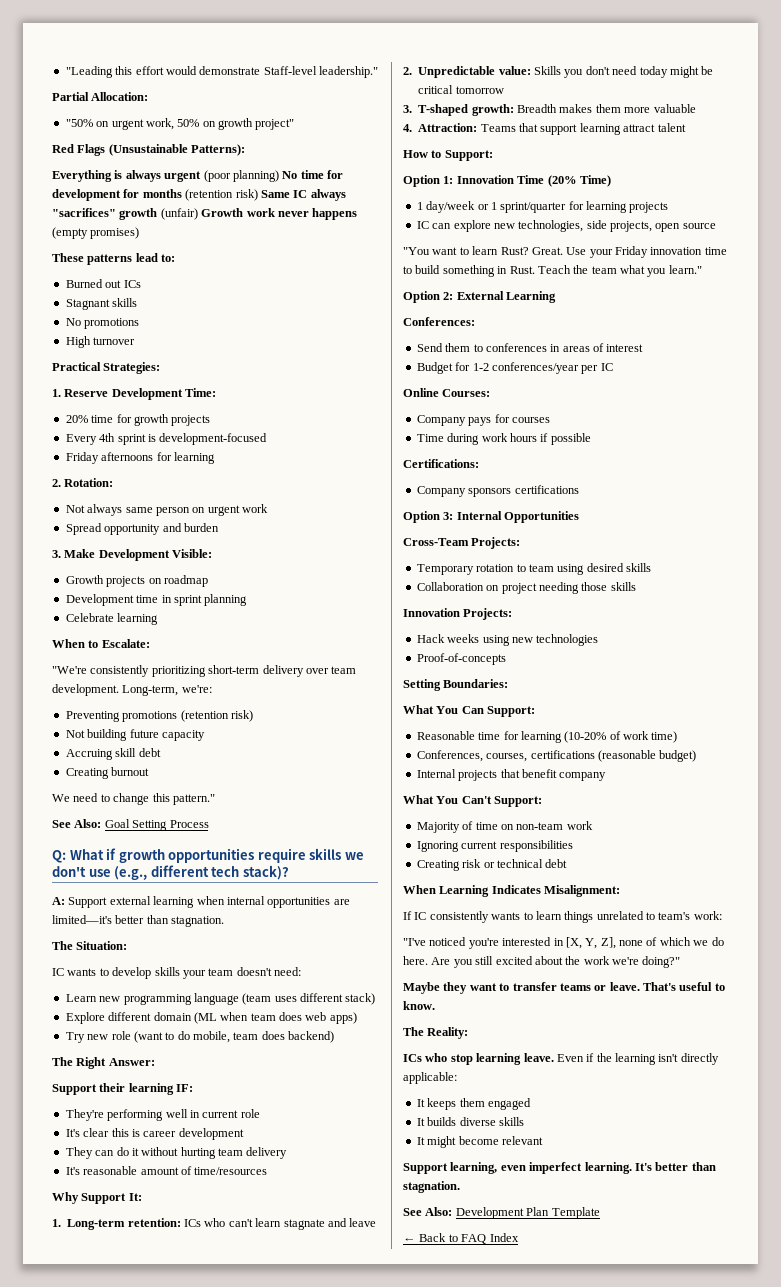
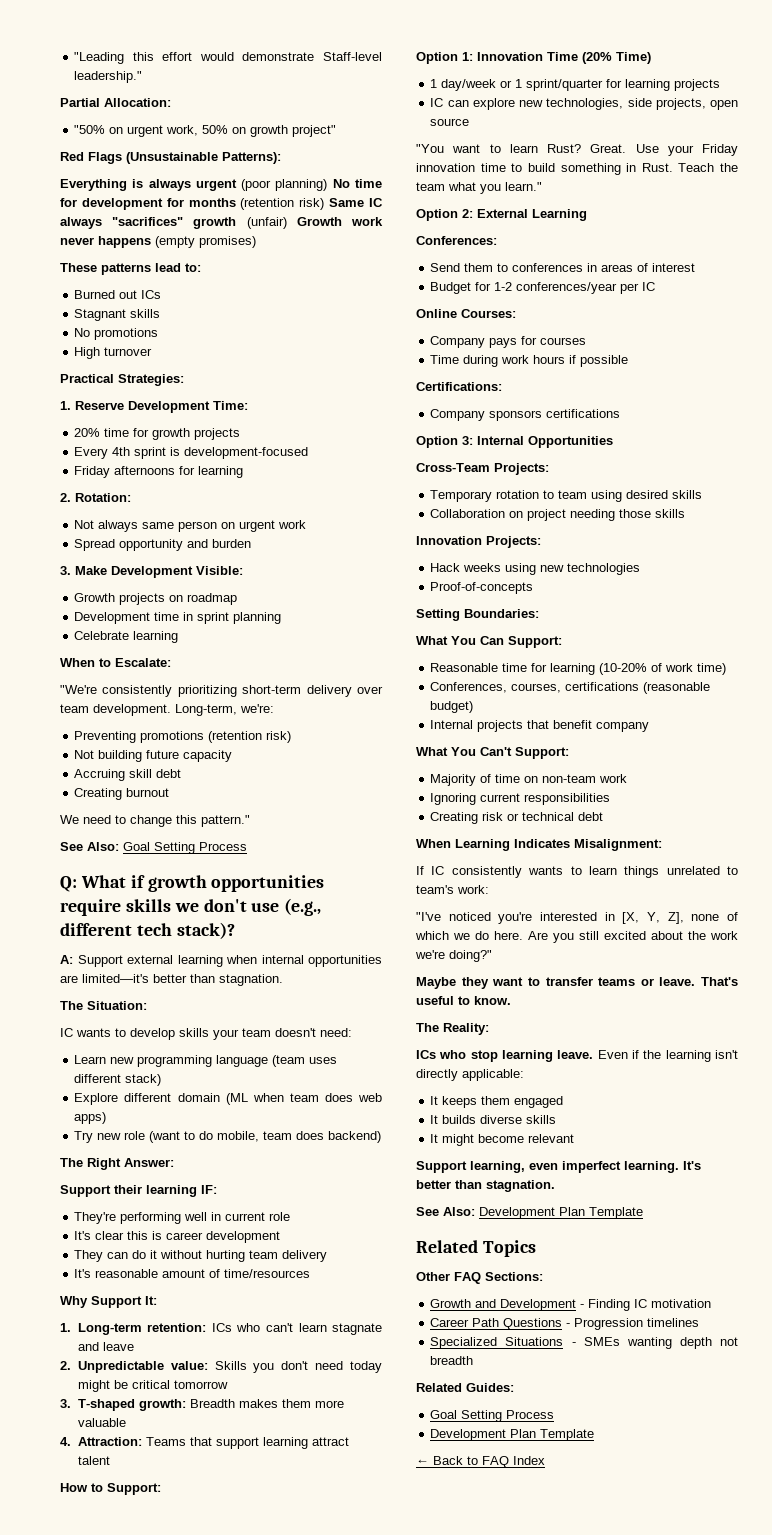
+ Related Topics
+ Other FAQ Sections:
+ Growth and Development - Finding IC motivation
+ Career Path Questions - Progression timelines
+ Specialized Situations - SMEs wanting depth not breadth
+ Related Guides:
+ Goal Setting Process
+ Development Plan Template

